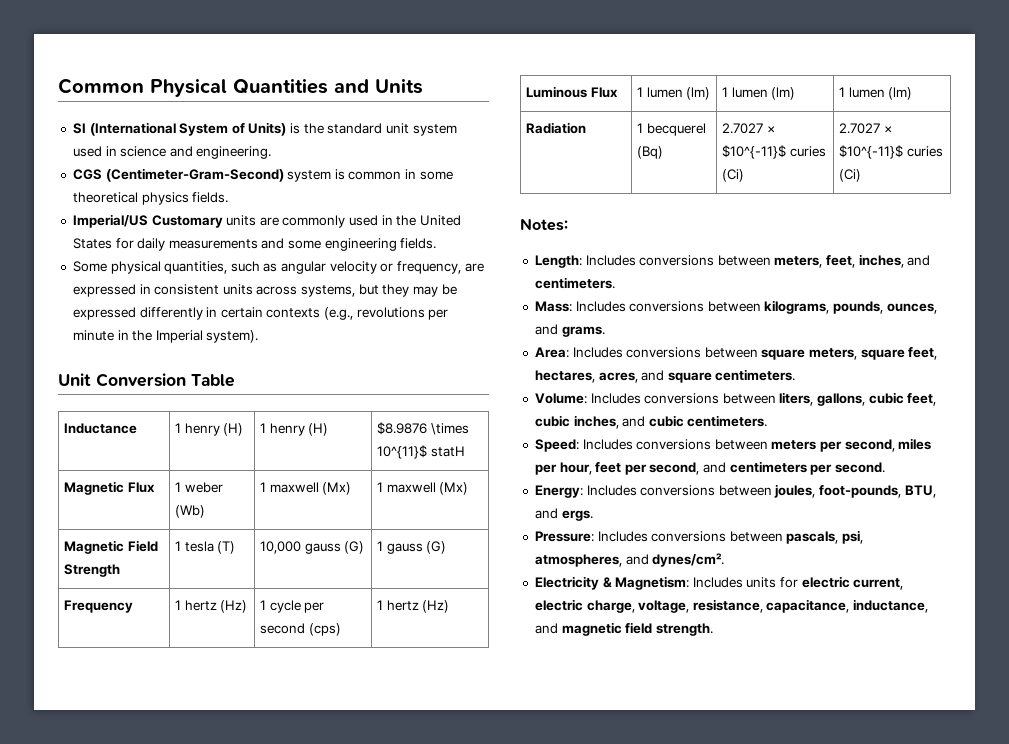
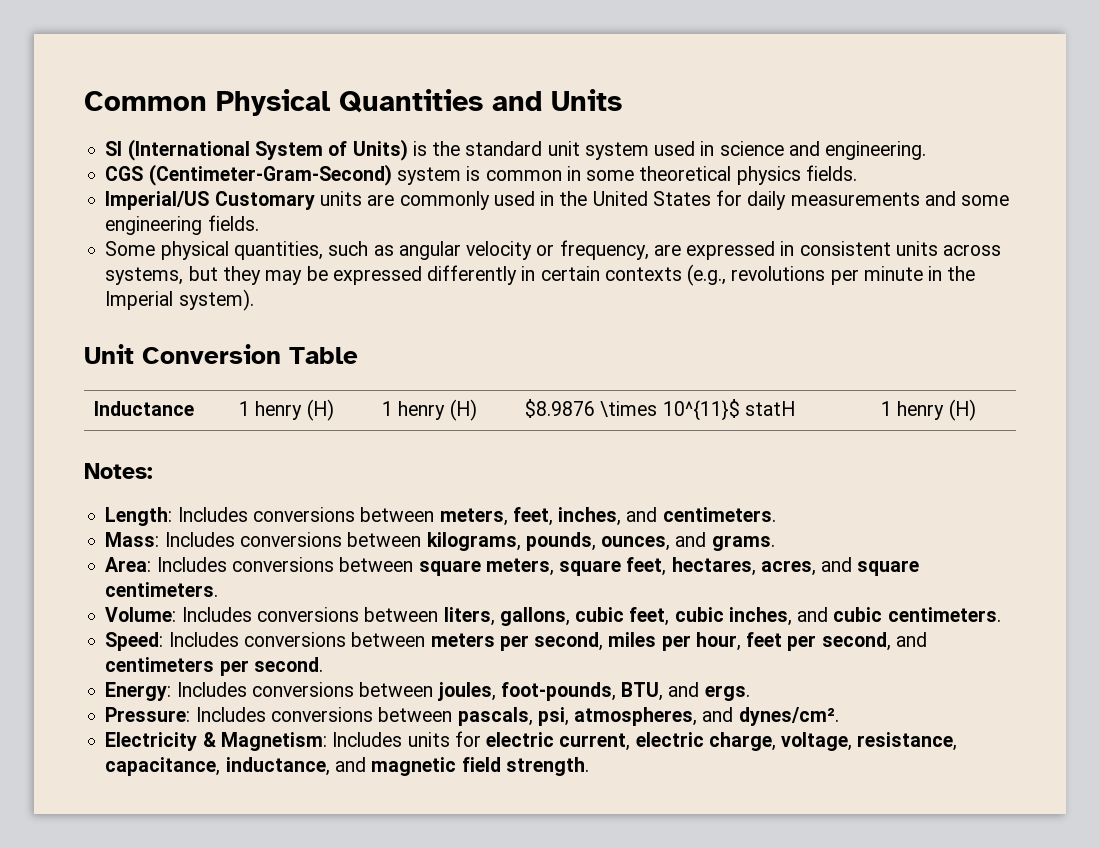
- Inductance | 1 henry (H) | 1 henry (H) | $8.9876 \times 10^{11}$ statH
- Magnetic Flux | 1 weber (Wb) | 1 maxwell (Mx) | 1 maxwell (Mx)
- Magnetic Field Strength | 1 tesla (T) | 10,000 gauss (G) | 1 gauss (G)
- Frequency | 1 hertz (Hz) | 1 cycle per second (cps) | 1 hertz (Hz)
- Luminous Flux | 1 lumen (lm) | 1 lumen (lm) | 1 lumen (lm)
- Radiation | 1 becquerel (Bq) | 2.7027 × $10^{-11}$ curies (Ci) | 2.7027 × $10^{-11}$ curies (Ci)
+ Inductance | 1 henry (H) | 1 henry (H) | $8.9876 \times 10^{11}$ statH | 1 henry (H)

